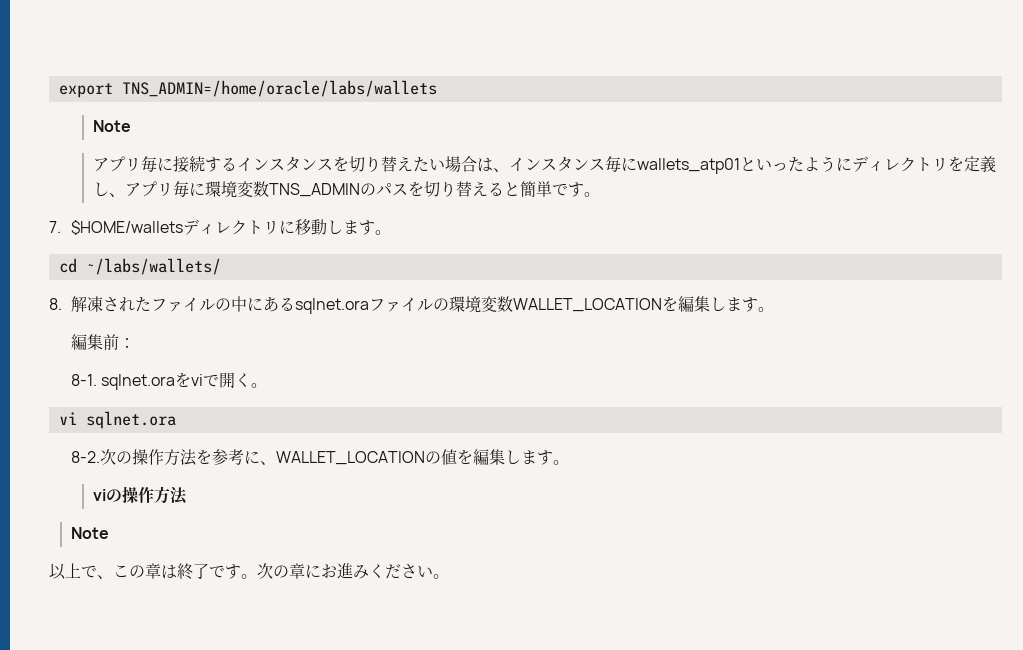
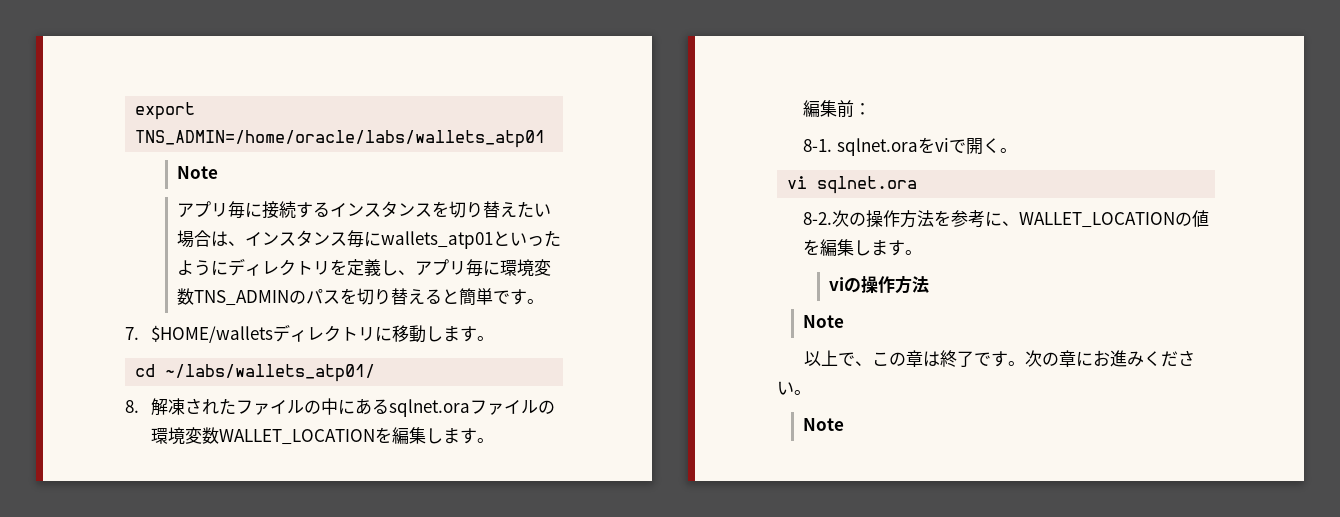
- export TNS_ADMIN=/home/oracle/labs/wallets
+ export TNS_ADMIN=/home/oracle/labs/wallets_atp01
- cd ~/labs/wallets/
+ cd ~/labs/wallets_atp01/
  次の章にお進みください。
+ Note

